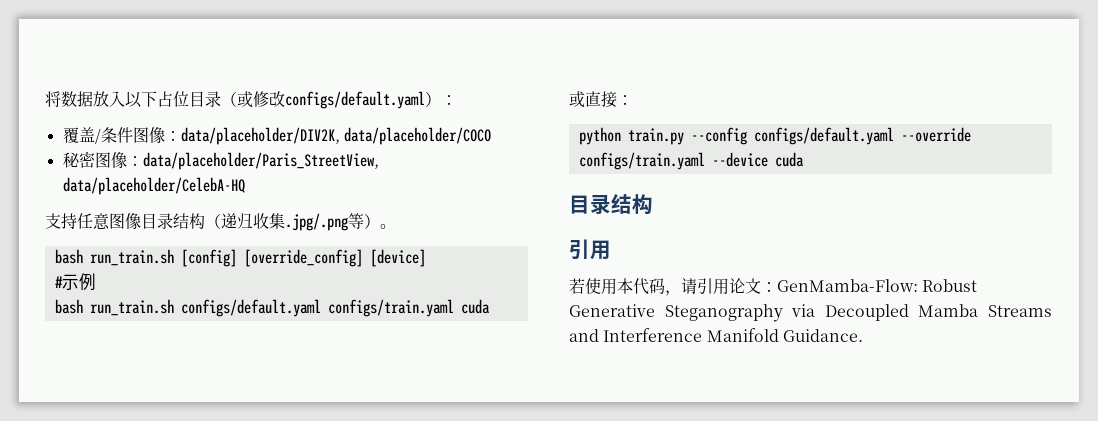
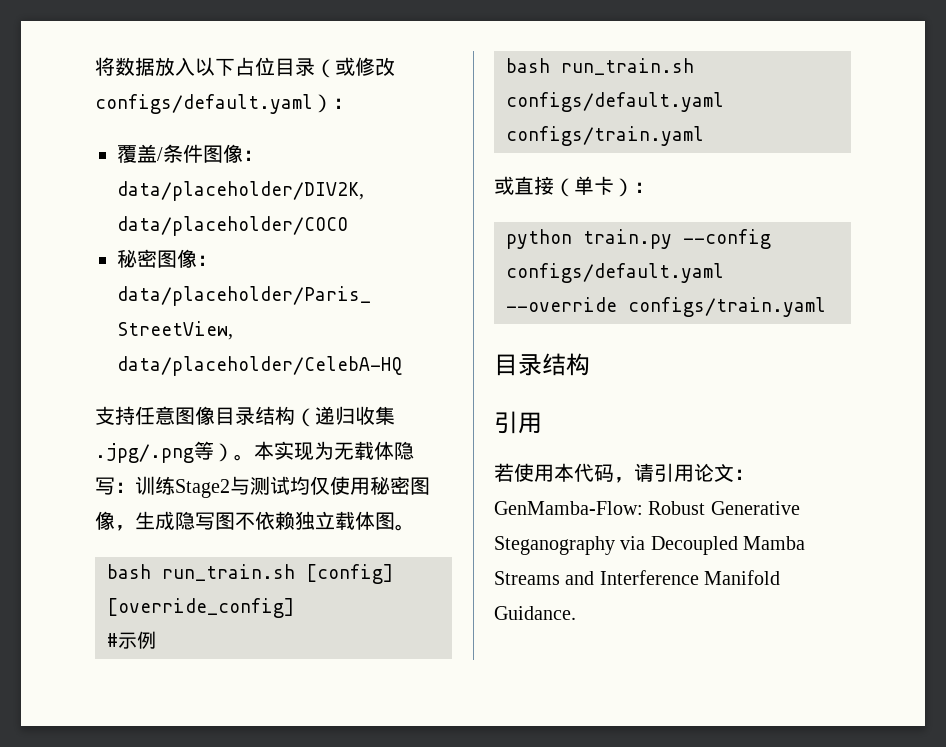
+ 本实现为无载体隐写：训练Stage2与测试均仅使用秘密图像，生成隐写图不依赖独立载体图。
- bash run_train.sh [config] [override_config] [device]
+ bash run_train.sh [config] [override_config]
- bash run_train.sh configs/default.yaml configs/train.yaml cuda
+ bash run_train.sh configs/default.yaml configs/train.yaml
- 或直接：
+ 或直接（单卡）：
- python train.py --config configs/default.yaml --override configs/train.yaml --device cuda
+ python train.py --config configs/default.yaml --override configs/train.yaml

